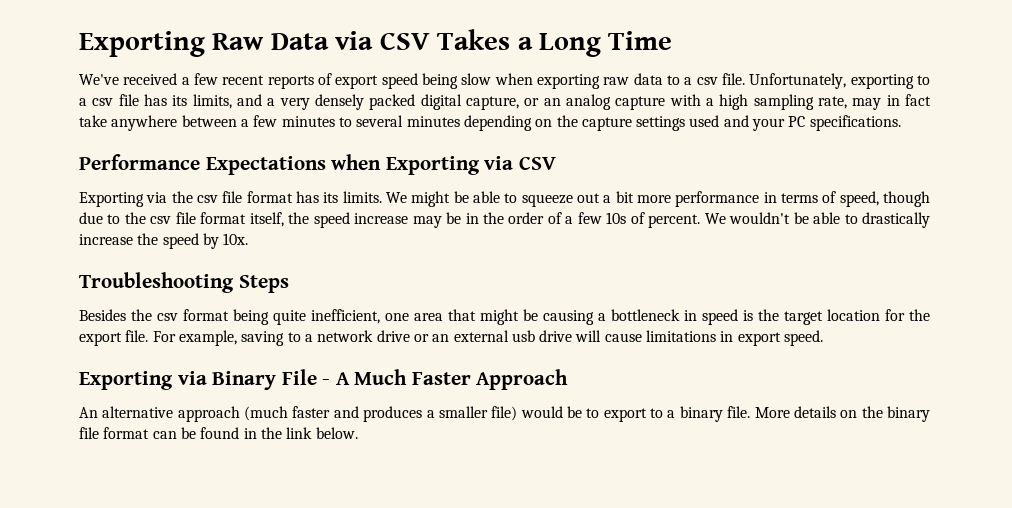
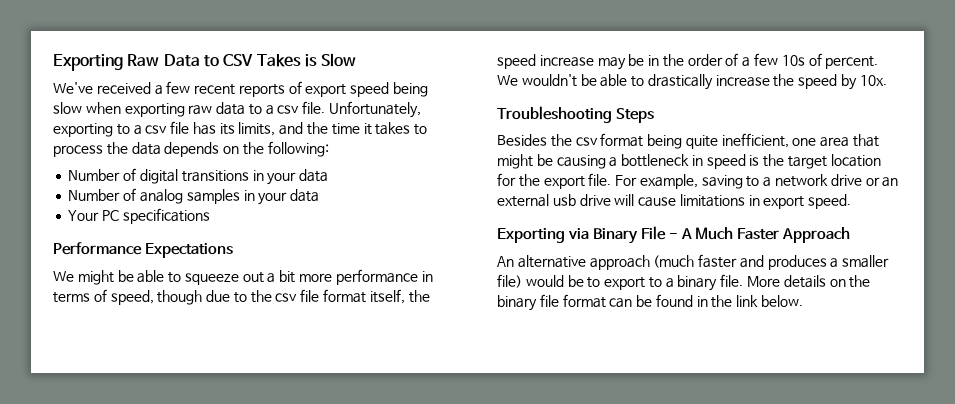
- Exporting Raw Data via CSV Takes a Long Time
+ Exporting Raw Data to CSV Takes is Slow
- Unfortunately, exporting to a csv file has its limits, and a very densely packed digital capture, or an analog capture with a high sampling rate, may in fact take anywhere between a few minutes to several minutes depending on the capture settings used and your PC specifications.
- Performance Expectations when Exporting via CSV
- Exporting via the csv file format has its limits. We might be able to squeeze out a bit more performance in terms of speed, though due to the csv file format itself, the speed increase may be in the order of a few 10s of percent.
+ Unfortunately, exporting to a csv file has its limits, and the time it takes to process the data depends on the following:
+ Number of digital transitions in your data
+ Number of analog samples in your data
+ Your PC specifications
+ Performance Expectations
+ We might be able to squeeze out a bit more performance in terms of speed, though due to the csv file format itself, the speed increase may be in the order of a few 10s of percent.

